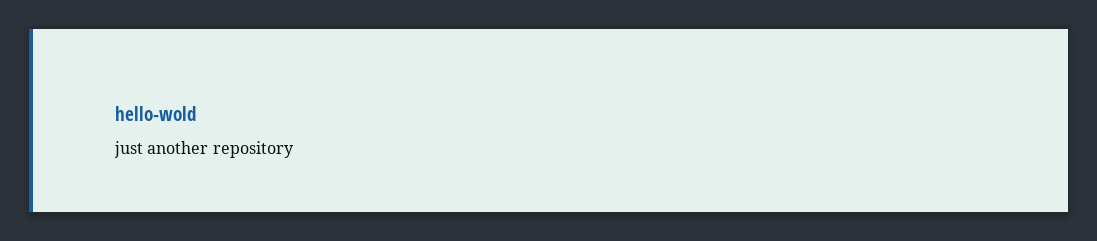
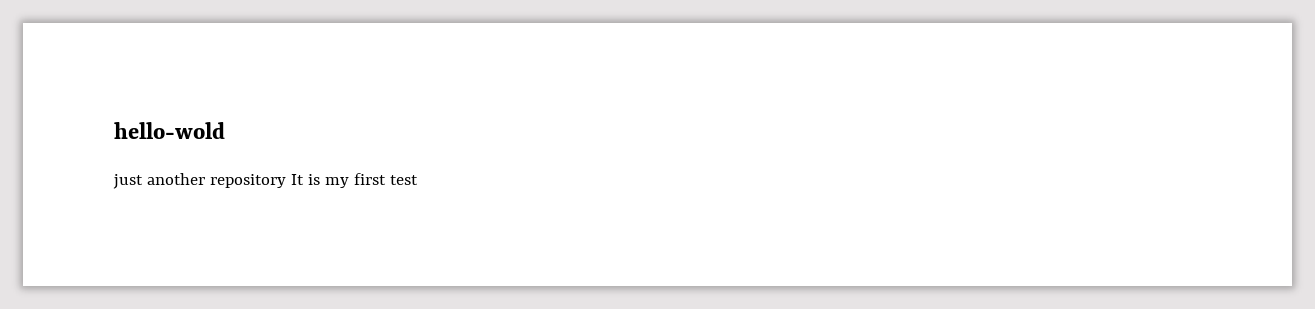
- just another repository
+ just another repository It is my first test

